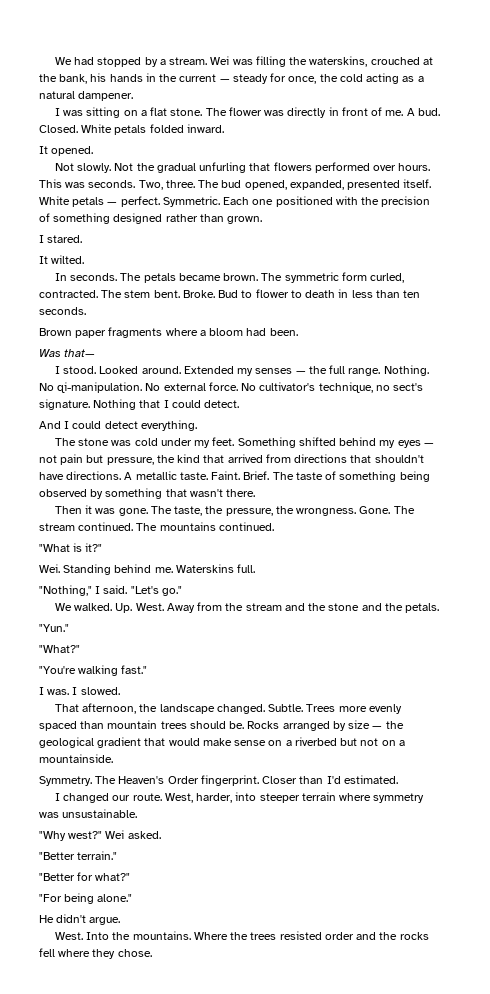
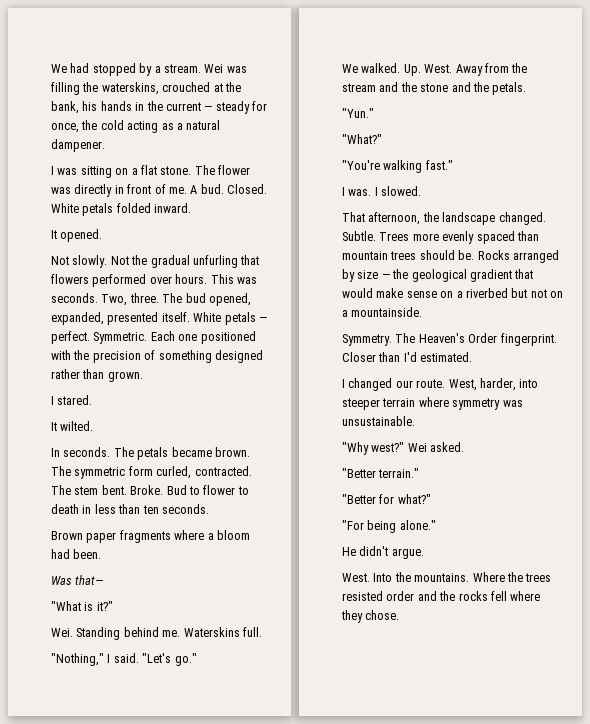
- I stood. Looked around. Extended my senses — the full range. Nothing. No qi-manipulation. No external force. No cultivator's technique, no sect's signature. Nothing that I could detect.
- And I could detect everything.
- The stone was cold under my feet. Something shifted behind my eyes — not pain but pressure, the kind that arrived from directions that shouldn't have directions. A metallic taste. Faint. Brief. The taste of something being observed by something that wasn't there.
- Then it was gone. The taste, the pressure, the wrongness. Gone. The stream continued. The mountains continued.

